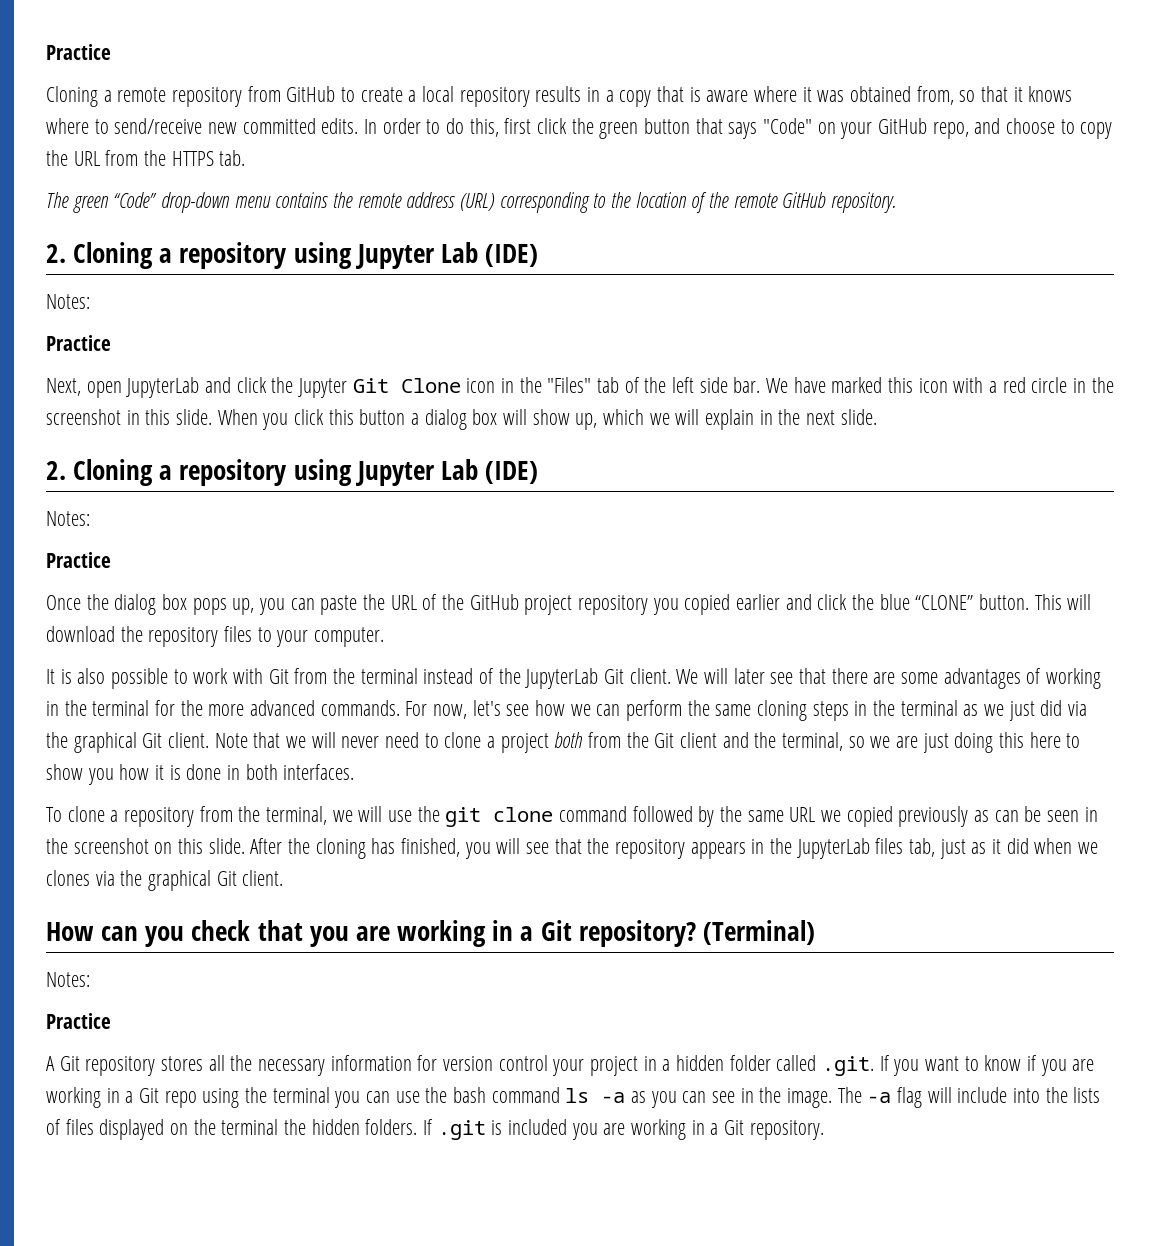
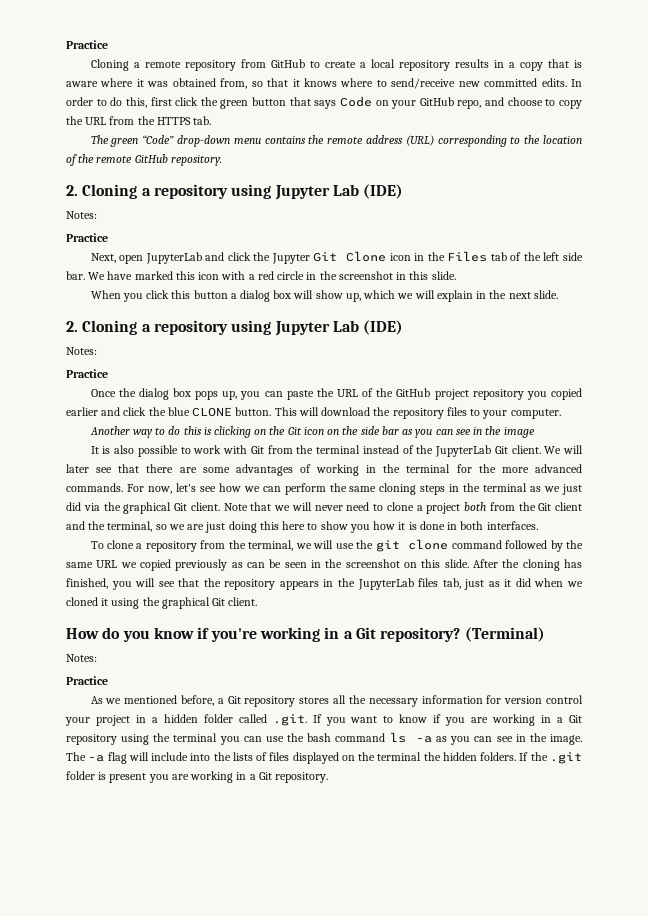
- In order to do this, first click the green button that says "Code" on your GitHub repo, and choose to copy the URL from the HTTPS tab.
+ In order to do this, first click the green button that says Code on your GitHub repo, and choose to copy the URL from the HTTPS tab.
- Next, open JupyterLab and click the Jupyter Git Clone icon in the "Files" tab of the left side bar.
+ Next, open JupyterLab and click the Jupyter Git Clone icon in the Files tab of the left side bar.
- We have marked this icon with a red circle in the screenshot in this slide. When you click this button a dialog box will show up, which we will explain in the next slide.
+ We have marked this icon with a red circle in the screenshot in this slide.
+ When you click this button a dialog box will show up, which we will explain in the next slide.
- Once the dialog box pops up, you can paste the URL of the GitHub project repository you copied earlier and click the blue “CLONE” button.
+ Once the dialog box pops up, you can paste the URL of the GitHub project repository you copied earlier and click the blue CLONE button.
+ Another way to do this is clicking on the Git icon on the side bar as you can see in the image
- After the cloning has finished, you will see that the repository appears in the JupyterLab files tab, just as it did when we clones via the graphical Git client.
+ After the cloning has finished, you will see that the repository appears in the JupyterLab files tab, just as it did when we cloned it using the graphical Git client.
- How can you check that you are working in a Git repository?
+ How do you know if you're working in a Git repository?
- A Git repository stores all the necessary information for version control your project in a hidden folder called .git. If you want to know if you are working in a Git repo using the terminal you can use the bash command ls -a as you can see in the image.
+ As we mentioned before, a Git repository stores all the necessary information for version control your project in a hidden folder called .git. If you want to know if you are working in a Git repository using the terminal you can use the bash command ls -a as you can see in the image.
- If .git is included you are working in a Git repository.
+ If the .git folder is present you are working in a Git repository.

